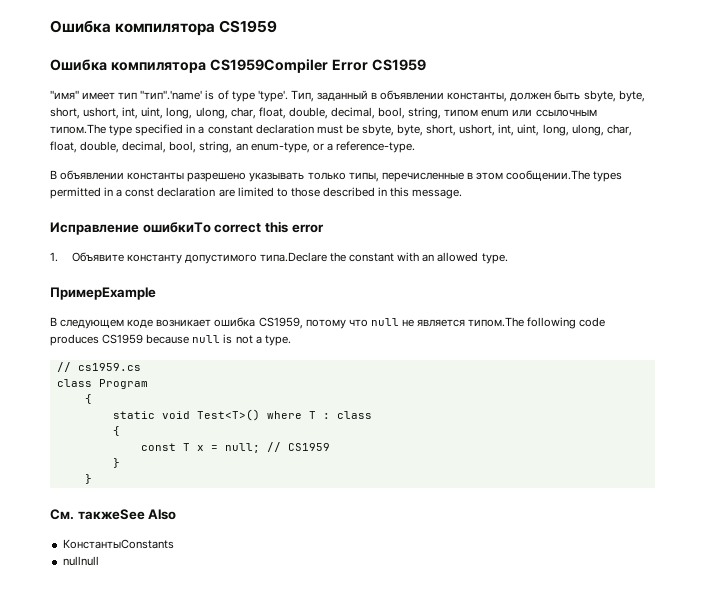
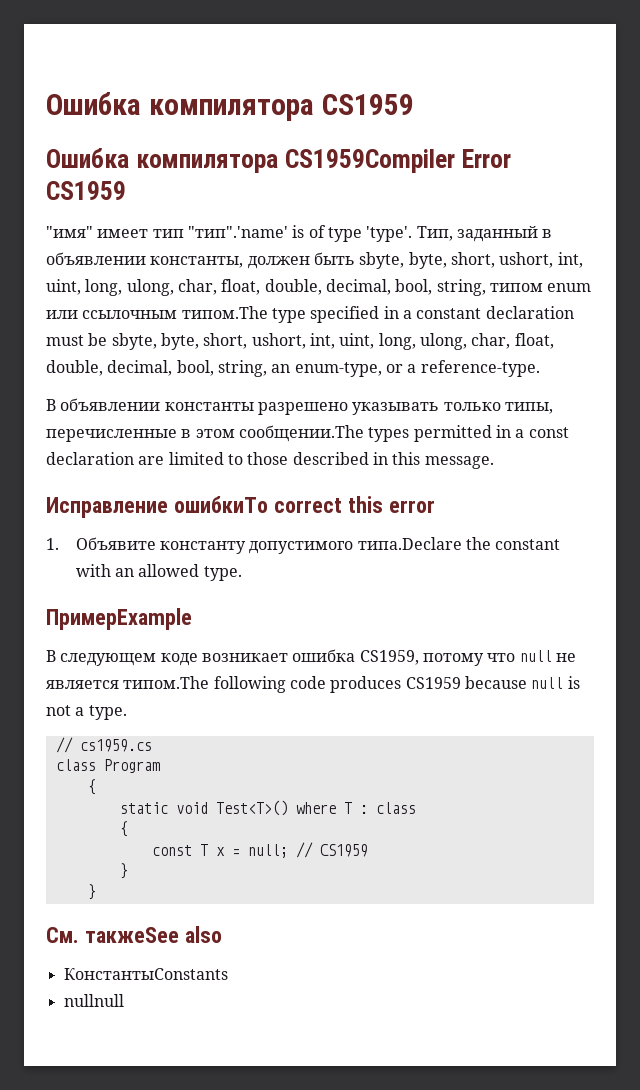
- См. такжеSee Also
+ См. такжеSee also

